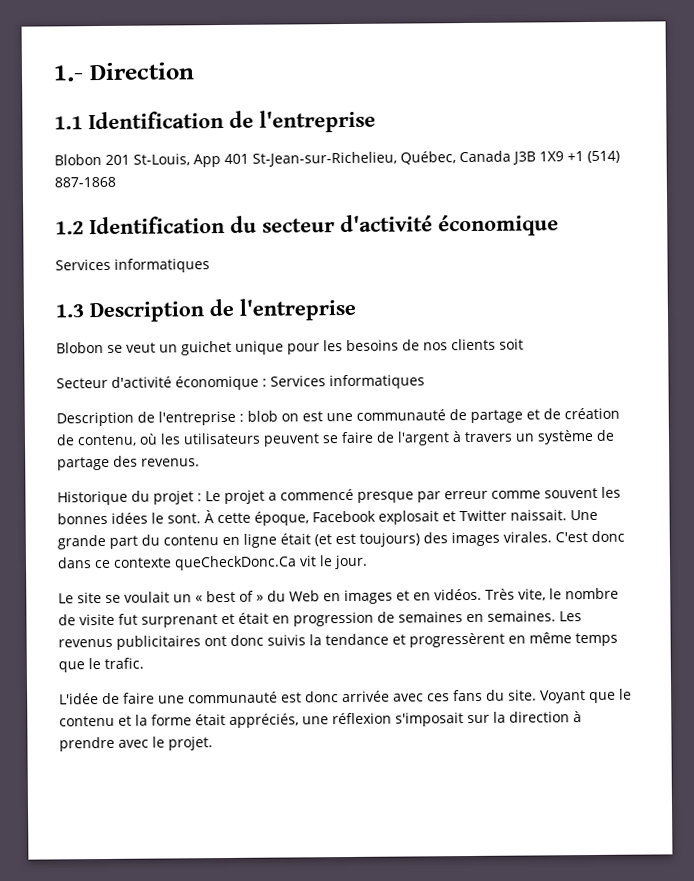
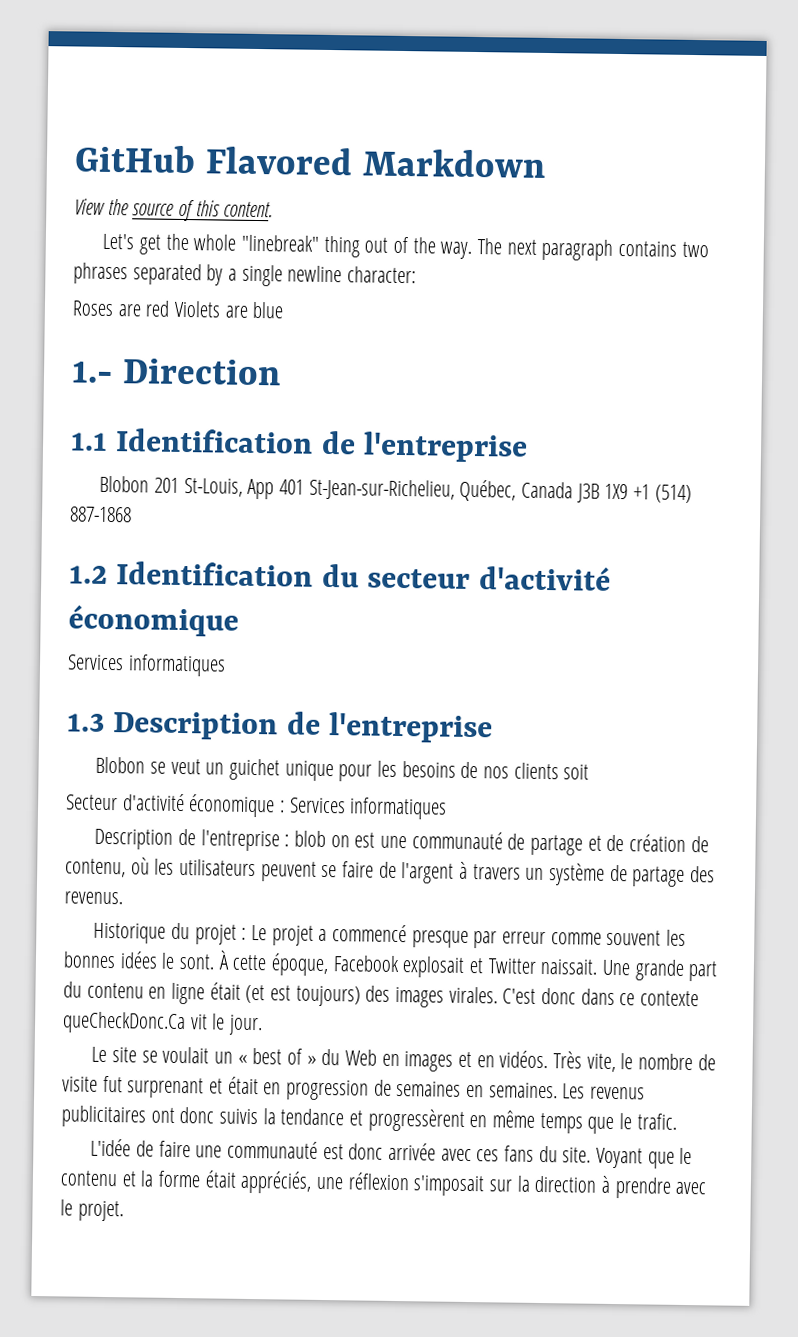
+ GitHub Flavored Markdown
+ View the source of this content.
+ Let's get the whole "linebreak" thing out of the way. The next paragraph contains two phrases separated by a single newline character:
+ Roses are red Violets are blue

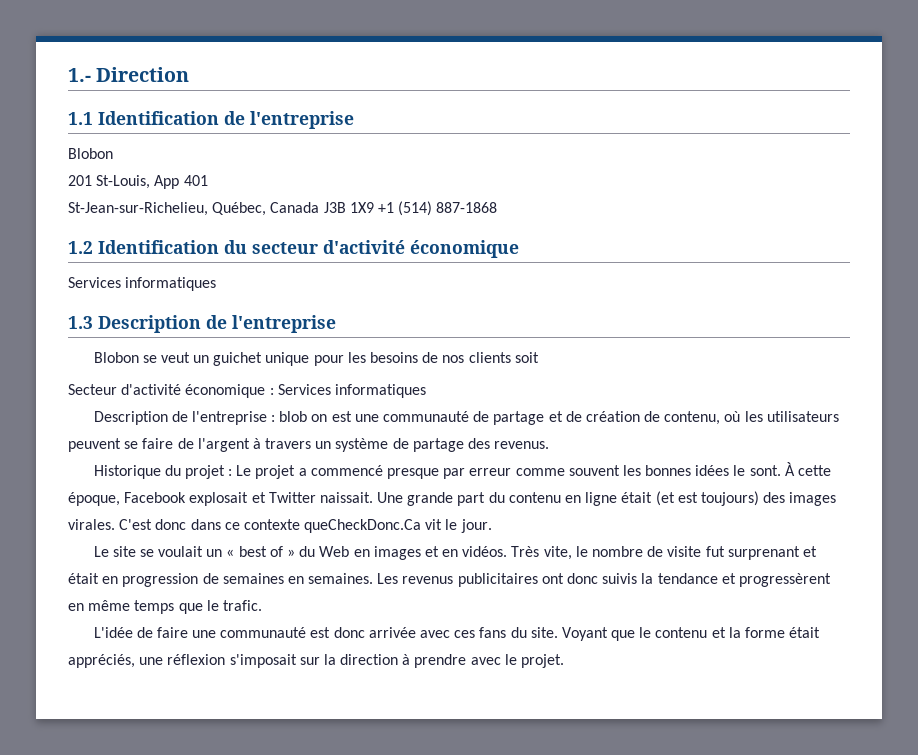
- GitHub Flavored Markdown
- View the source of this content.
- Let's get the whole "linebreak" thing out of the way. The next paragraph contains two phrases separated by a single newline character:
- Roses are red Violets are blue
  1.1 Identification de l'entreprise
- Blobon 201 St-Louis, App 401 St-Jean-sur-Richelieu, Québec, Canada J3B 1X9 +1 (514) 887-1868
+ Blobon
+ 201 St-Louis, App 401
+ St-Jean-sur-Richelieu, Québec, Canada J3B 1X9 +1 (514) 887-1868

